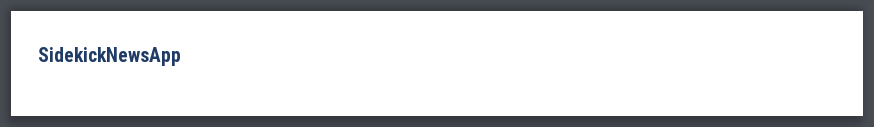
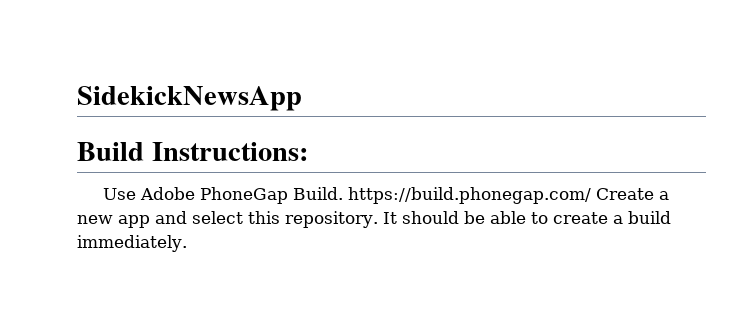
+ Build Instructions:
+ Use Adobe PhoneGap Build. https://build.phonegap.com/ Create a new app and select this repository. It should be able to create a build immediately.

